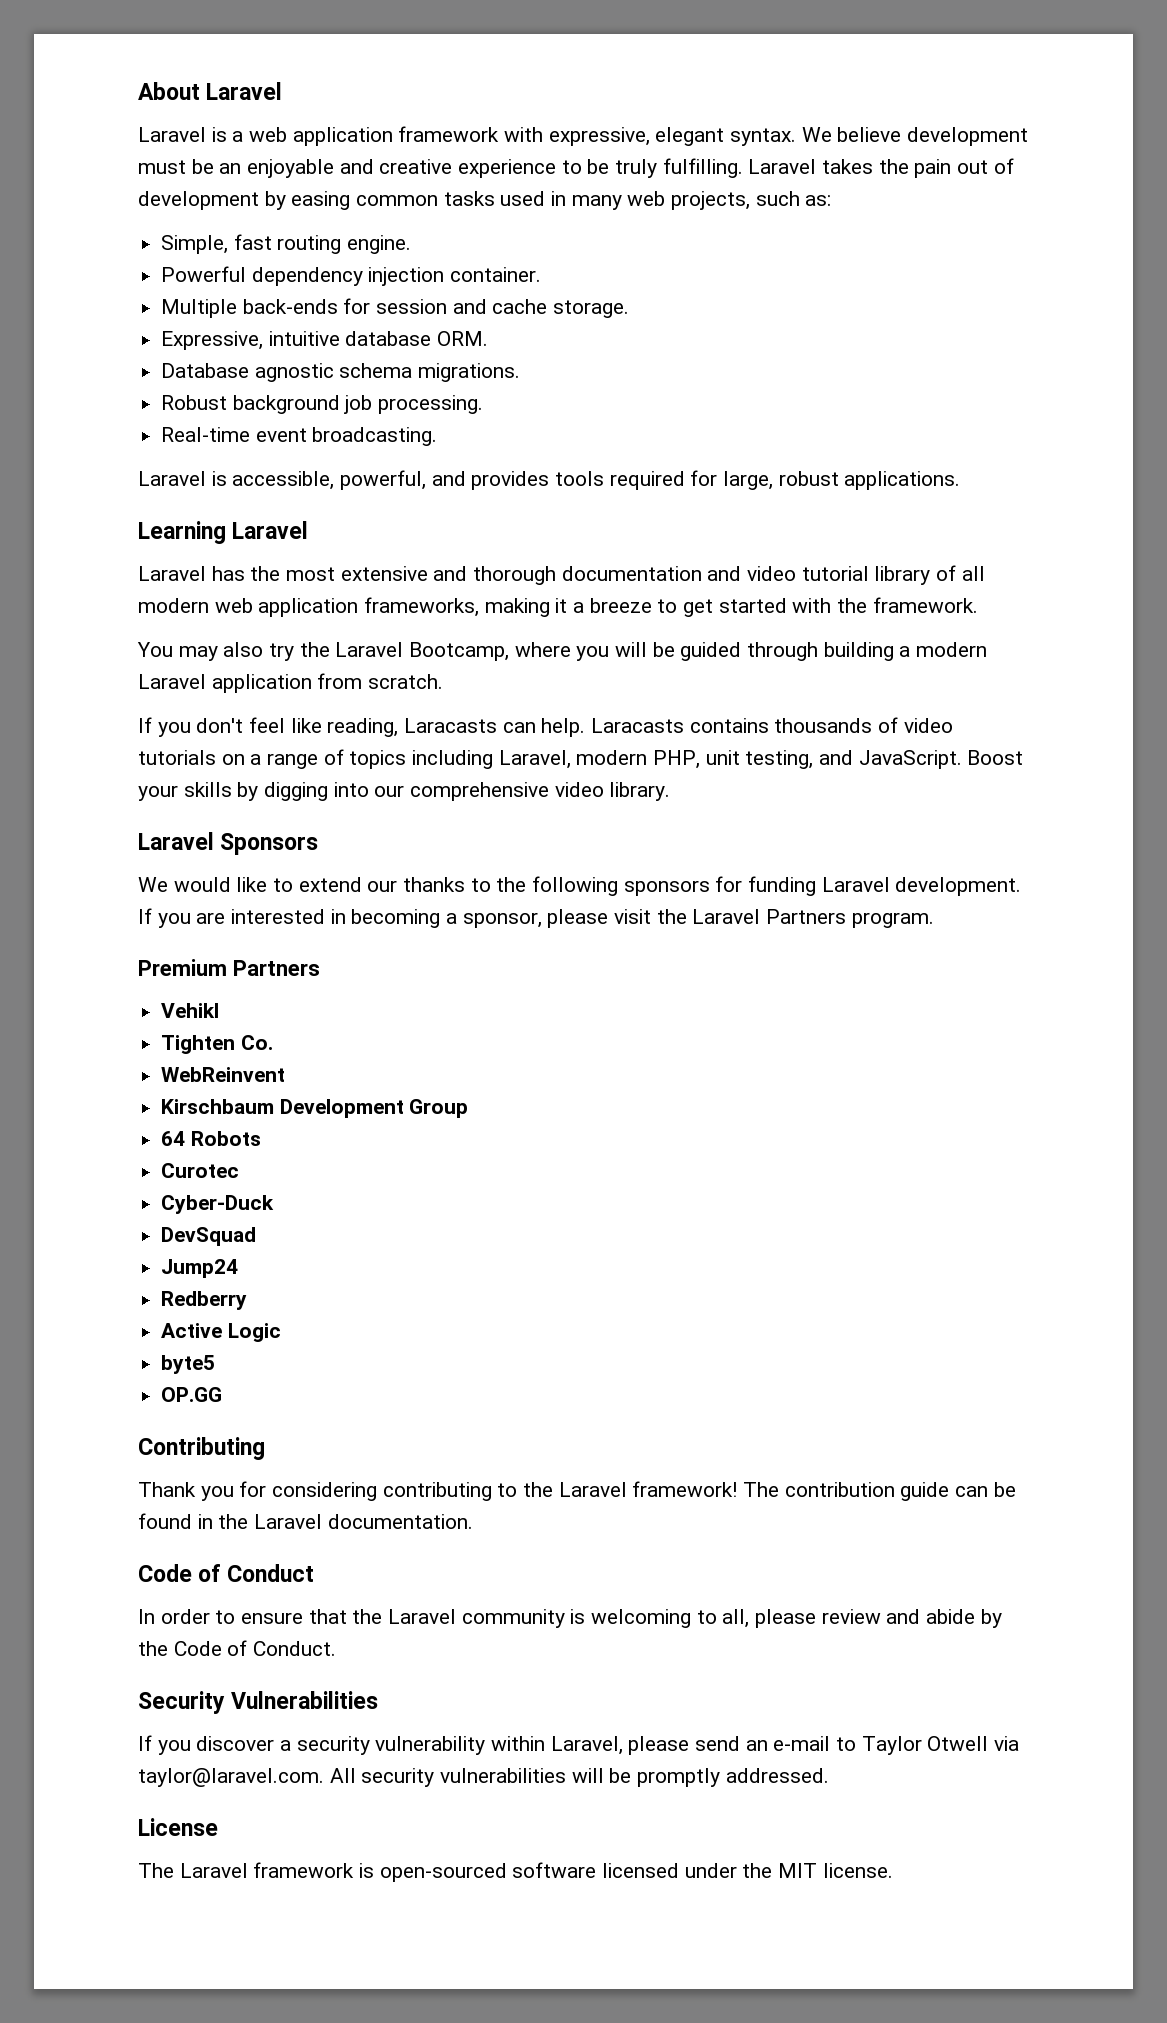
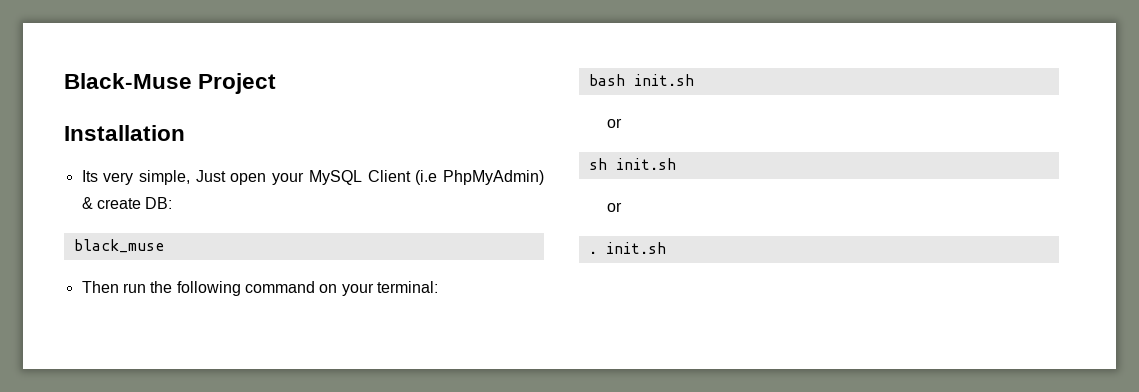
- About Laravel
- Laravel is a web application framework with expressive, elegant syntax. We believe development must be an enjoyable and creative experience to be truly fulfilling. Laravel takes the pain out of development by easing common tasks used in many web projects, such as:
- Simple, fast routing engine.
- Powerful dependency injection container.
- Multiple back-ends for session and cache storage.
- Expressive, intuitive database ORM.
- Database agnostic schema migrations.
- Robust background job processing.
- Real-time event broadcasting.
- Laravel is accessible, powerful, and provides tools required for large, robust applications.
- Learning Laravel
- Laravel has the most extensive and thorough documentation and video tutorial library of all modern web application frameworks, making it a breeze to get started with the framework.
- You may also try the Laravel Bootcamp, where you will be guided through building a modern Laravel application from scratch.
- If you don't feel like reading, Laracasts can help. Laracasts contains thousands of video tutorials on a range of topics including Laravel, modern PHP, unit testing, and JavaScript. Boost your skills by digging into our comprehensive video library.
- Laravel Sponsors
- We would like to extend our thanks to the following sponsors for funding Laravel development. If you are interested in becoming a sponsor, please visit the Laravel Partners program.
- Premium Partners
- Vehikl
- Tighten Co.
- WebReinvent
- Kirschbaum Development Group
- 64 Robots
- Curotec
- Cyber-Duck
- DevSquad
- Jump24
- Redberry
- Active Logic
- byte5
- OP.GG
- Contributing
- Thank you for considering contributing to the Laravel framework! The contribution guide can be found in the Laravel documentation.
- Code of Conduct
- In order to ensure that the Laravel community is welcoming to all, please review and abide by the Code of Conduct.
- Security Vulnerabilities
- If you discover a security vulnerability within Laravel, please send an e-mail to Taylor Otwell via taylor@laravel.com. All security vulnerabilities will be promptly addressed.
- License
- The Laravel framework is open-sourced software licensed under the MIT license.
+ Black-Muse Project
+ Installation
+ Its very simple, Just open your MySQL Client (i.e PhpMyAdmin) & create DB:
+ black_muse
+ Then run the following command on your terminal:
+ bash init.sh
+ or
+ sh init.sh
+ or
+ . init.sh

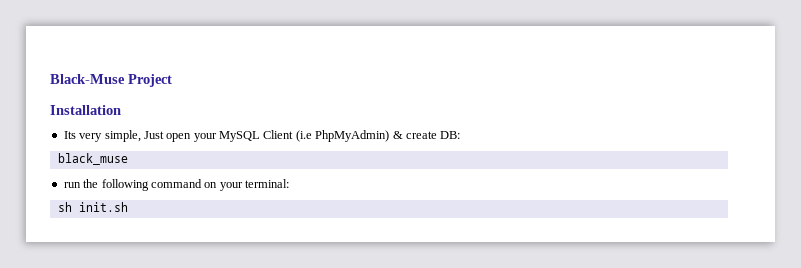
- Then run the following command on your terminal:
+ run the following command on your terminal:
- bash init.sh
- or
  sh init.sh
- or
- . init.sh

